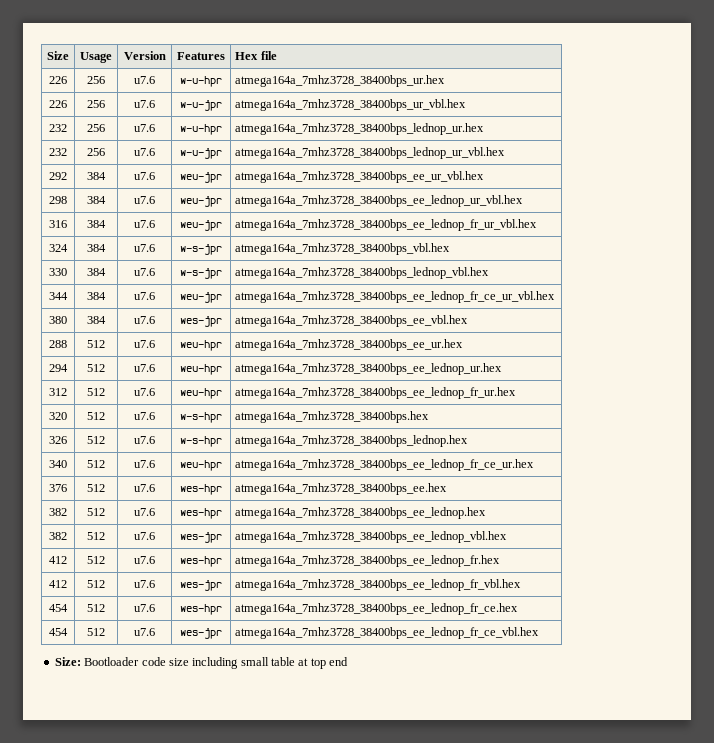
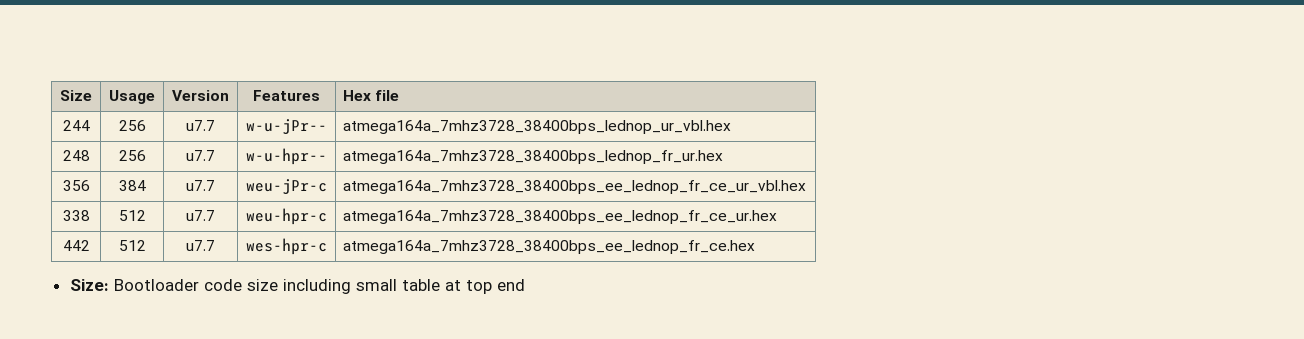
- 226 | 256 | u7.6 | w-u-hpr | atmega164a_7mhz3728_38400bps_ur.hex
- 226 | 256 | u7.6 | w-u-jpr | atmega164a_7mhz3728_38400bps_ur_vbl.hex
- 232 | 256 | u7.6 | w-u-hpr | atmega164a_7mhz3728_38400bps_lednop_ur.hex
- 232 | 256 | u7.6 | w-u-jpr | atmega164a_7mhz3728_38400bps_lednop_ur_vbl.hex
- 292 | 384 | u7.6 | weu-jpr | atmega164a_7mhz3728_38400bps_ee_ur_vbl.hex
- 298 | 384 | u7.6 | weu-jpr | atmega164a_7mhz3728_38400bps_ee_lednop_ur_vbl.hex
- 316 | 384 | u7.6 | weu-jpr | atmega164a_7mhz3728_38400bps_ee_lednop_fr_ur_vbl.hex
- 324 | 384 | u7.6 | w-s-jpr | atmega164a_7mhz3728_38400bps_vbl.hex
- 330 | 384 | u7.6 | w-s-jpr | atmega164a_7mhz3728_38400bps_lednop_vbl.hex
- 344 | 384 | u7.6 | weu-jpr | atmega164a_7mhz3728_38400bps_ee_lednop_fr_ce_ur_vbl.hex
- 380 | 384 | u7.6 | wes-jpr | atmega164a_7mhz3728_38400bps_ee_vbl.hex
- 288 | 512 | u7.6 | weu-hpr | atmega164a_7mhz3728_38400bps_ee_ur.hex
- 294 | 512 | u7.6 | weu-hpr | atmega164a_7mhz3728_38400bps_ee_lednop_ur.hex
- 312 | 512 | u7.6 | weu-hpr | atmega164a_7mhz3728_38400bps_ee_lednop_fr_ur.hex
- 320 | 512 | u7.6 | w-s-hpr | atmega164a_7mhz3728_38400bps.hex
- 326 | 512 | u7.6 | w-s-hpr | atmega164a_7mhz3728_38400bps_lednop.hex
- 340 | 512 | u7.6 | weu-hpr | atmega164a_7mhz3728_38400bps_ee_lednop_fr_ce_ur.hex
- 376 | 512 | u7.6 | wes-hpr | atmega164a_7mhz3728_38400bps_ee.hex
- 382 | 512 | u7.6 | wes-hpr | atmega164a_7mhz3728_38400bps_ee_lednop.hex
- 382 | 512 | u7.6 | wes-jpr | atmega164a_7mhz3728_38400bps_ee_lednop_vbl.hex
- 412 | 512 | u7.6 | wes-hpr | atmega164a_7mhz3728_38400bps_ee_lednop_fr.hex
- 412 | 512 | u7.6 | wes-jpr | atmega164a_7mhz3728_38400bps_ee_lednop_fr_vbl.hex
- 454 | 512 | u7.6 | wes-hpr | atmega164a_7mhz3728_38400bps_ee_lednop_fr_ce.hex
- 454 | 512 | u7.6 | wes-jpr | atmega164a_7mhz3728_38400bps_ee_lednop_fr_ce_vbl.hex
+ 244 | 256 | u7.7 | w-u-jPr-- | atmega164a_7mhz3728_38400bps_lednop_ur_vbl.hex
+ 248 | 256 | u7.7 | w-u-hpr-- | atmega164a_7mhz3728_38400bps_lednop_fr_ur.hex
+ 356 | 384 | u7.7 | weu-jPr-c | atmega164a_7mhz3728_38400bps_ee_lednop_fr_ce_ur_vbl.hex
+ 338 | 512 | u7.7 | weu-hpr-c | atmega164a_7mhz3728_38400bps_ee_lednop_fr_ce_ur.hex
+ 442 | 512 | u7.7 | wes-hpr-c | atmega164a_7mhz3728_38400bps_ee_lednop_fr_ce.hex

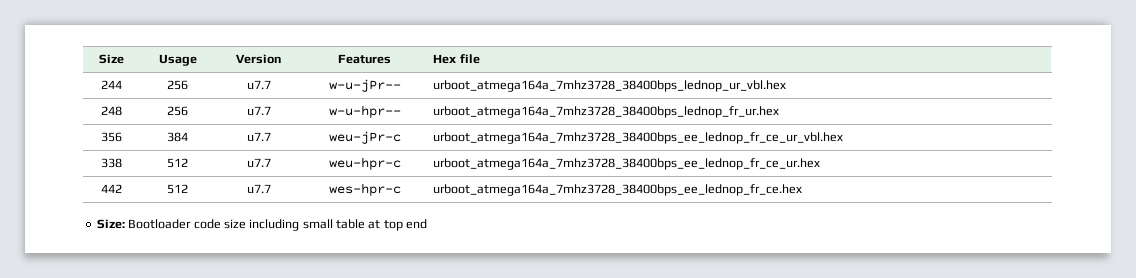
- 244 | 256 | u7.7 | w-u-jPr-- | atmega164a_7mhz3728_38400bps_lednop_ur_vbl.hex
+ 244 | 256 | u7.7 | w-u-jPr-- | urboot_atmega164a_7mhz3728_38400bps_lednop_ur_vbl.hex
- 248 | 256 | u7.7 | w-u-hpr-- | atmega164a_7mhz3728_38400bps_lednop_fr_ur.hex
+ 248 | 256 | u7.7 | w-u-hpr-- | urboot_atmega164a_7mhz3728_38400bps_lednop_fr_ur.hex
- 356 | 384 | u7.7 | weu-jPr-c | atmega164a_7mhz3728_38400bps_ee_lednop_fr_ce_ur_vbl.hex
+ 356 | 384 | u7.7 | weu-jPr-c | urboot_atmega164a_7mhz3728_38400bps_ee_lednop_fr_ce_ur_vbl.hex
- 338 | 512 | u7.7 | weu-hpr-c | atmega164a_7mhz3728_38400bps_ee_lednop_fr_ce_ur.hex
+ 338 | 512 | u7.7 | weu-hpr-c | urboot_atmega164a_7mhz3728_38400bps_ee_lednop_fr_ce_ur.hex
- 442 | 512 | u7.7 | wes-hpr-c | atmega164a_7mhz3728_38400bps_ee_lednop_fr_ce.hex
+ 442 | 512 | u7.7 | wes-hpr-c | urboot_atmega164a_7mhz3728_38400bps_ee_lednop_fr_ce.hex

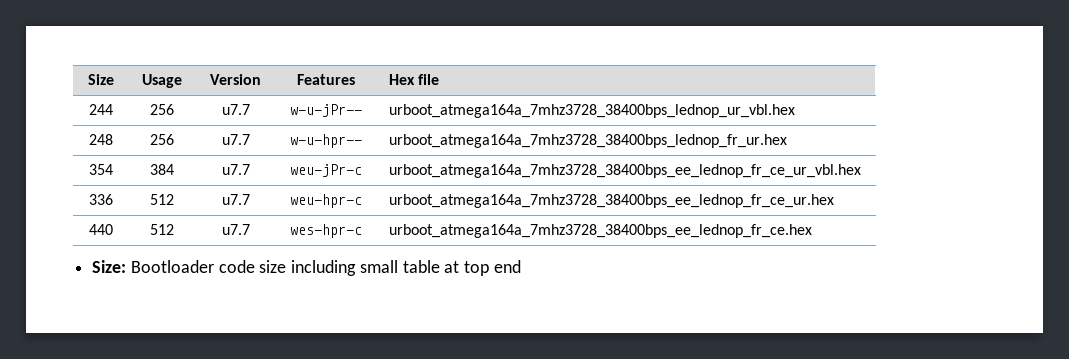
- 356 | 384 | u7.7 | weu-jPr-c | urboot_atmega164a_7mhz3728_38400bps_ee_lednop_fr_ce_ur_vbl.hex
+ 354 | 384 | u7.7 | weu-jPr-c | urboot_atmega164a_7mhz3728_38400bps_ee_lednop_fr_ce_ur_vbl.hex
- 338 | 512 | u7.7 | weu-hpr-c | urboot_atmega164a_7mhz3728_38400bps_ee_lednop_fr_ce_ur.hex
+ 336 | 512 | u7.7 | weu-hpr-c | urboot_atmega164a_7mhz3728_38400bps_ee_lednop_fr_ce_ur.hex
- 442 | 512 | u7.7 | wes-hpr-c | urboot_atmega164a_7mhz3728_38400bps_ee_lednop_fr_ce.hex
+ 440 | 512 | u7.7 | wes-hpr-c | urboot_atmega164a_7mhz3728_38400bps_ee_lednop_fr_ce.hex

